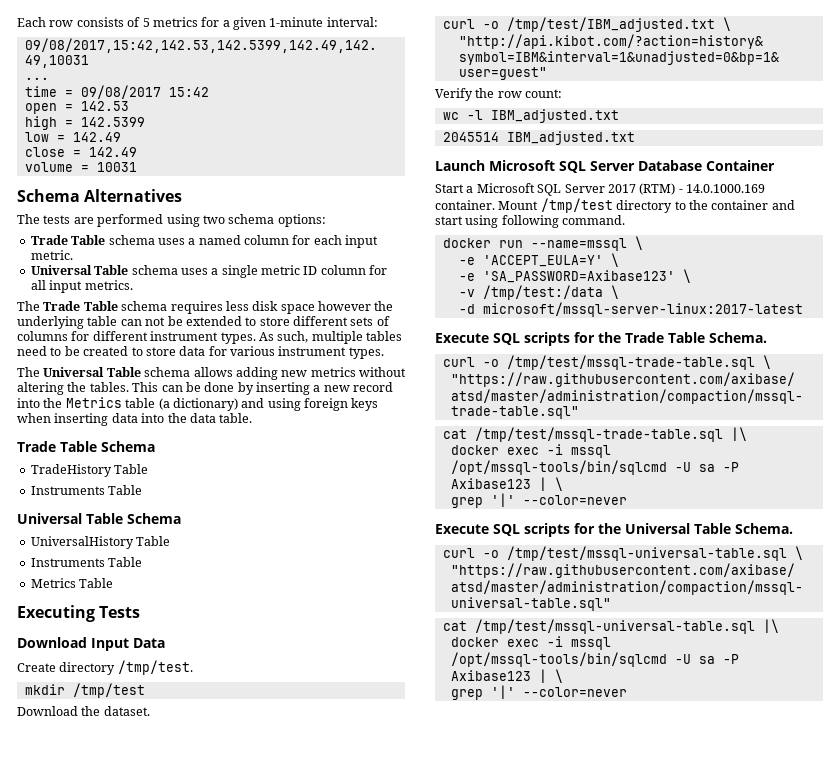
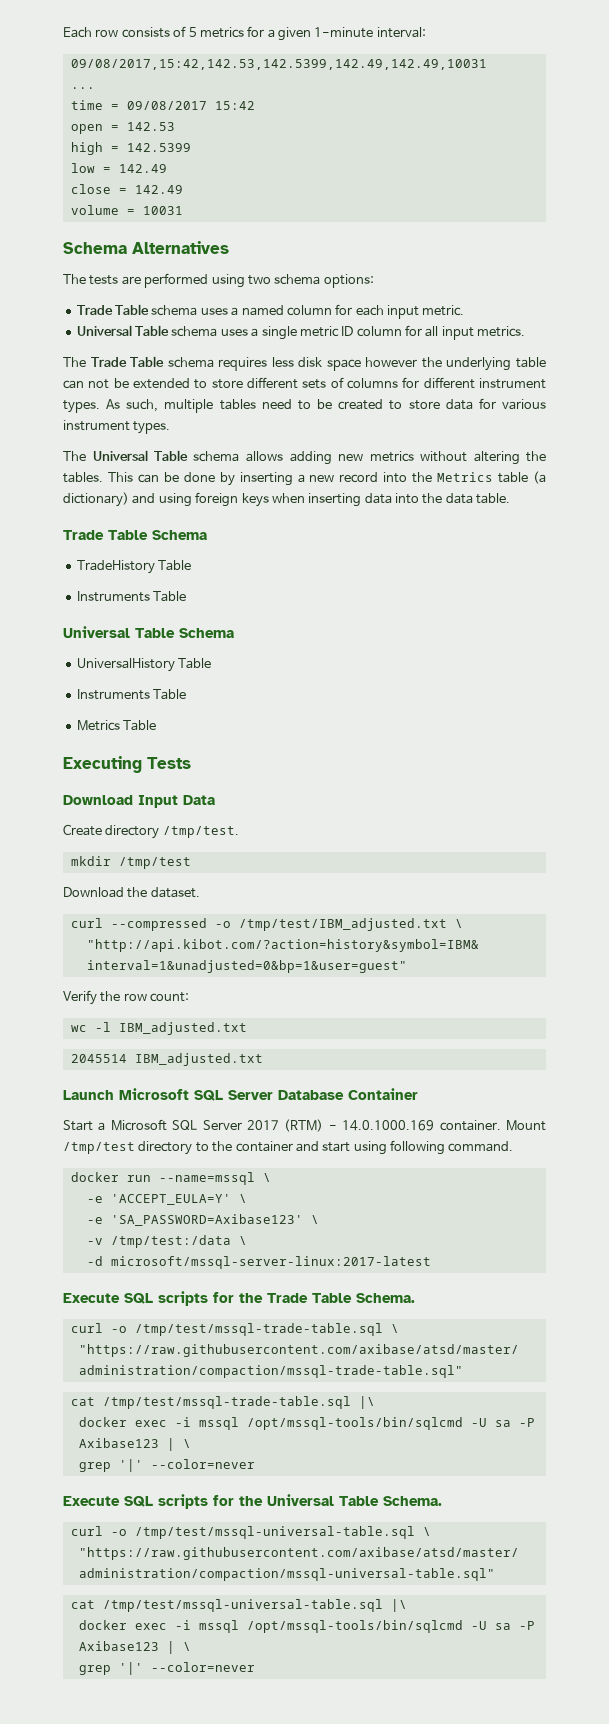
- curl -o /tmp/test/IBM_adjusted.txt \
+ curl --compressed -o /tmp/test/IBM_adjusted.txt \

